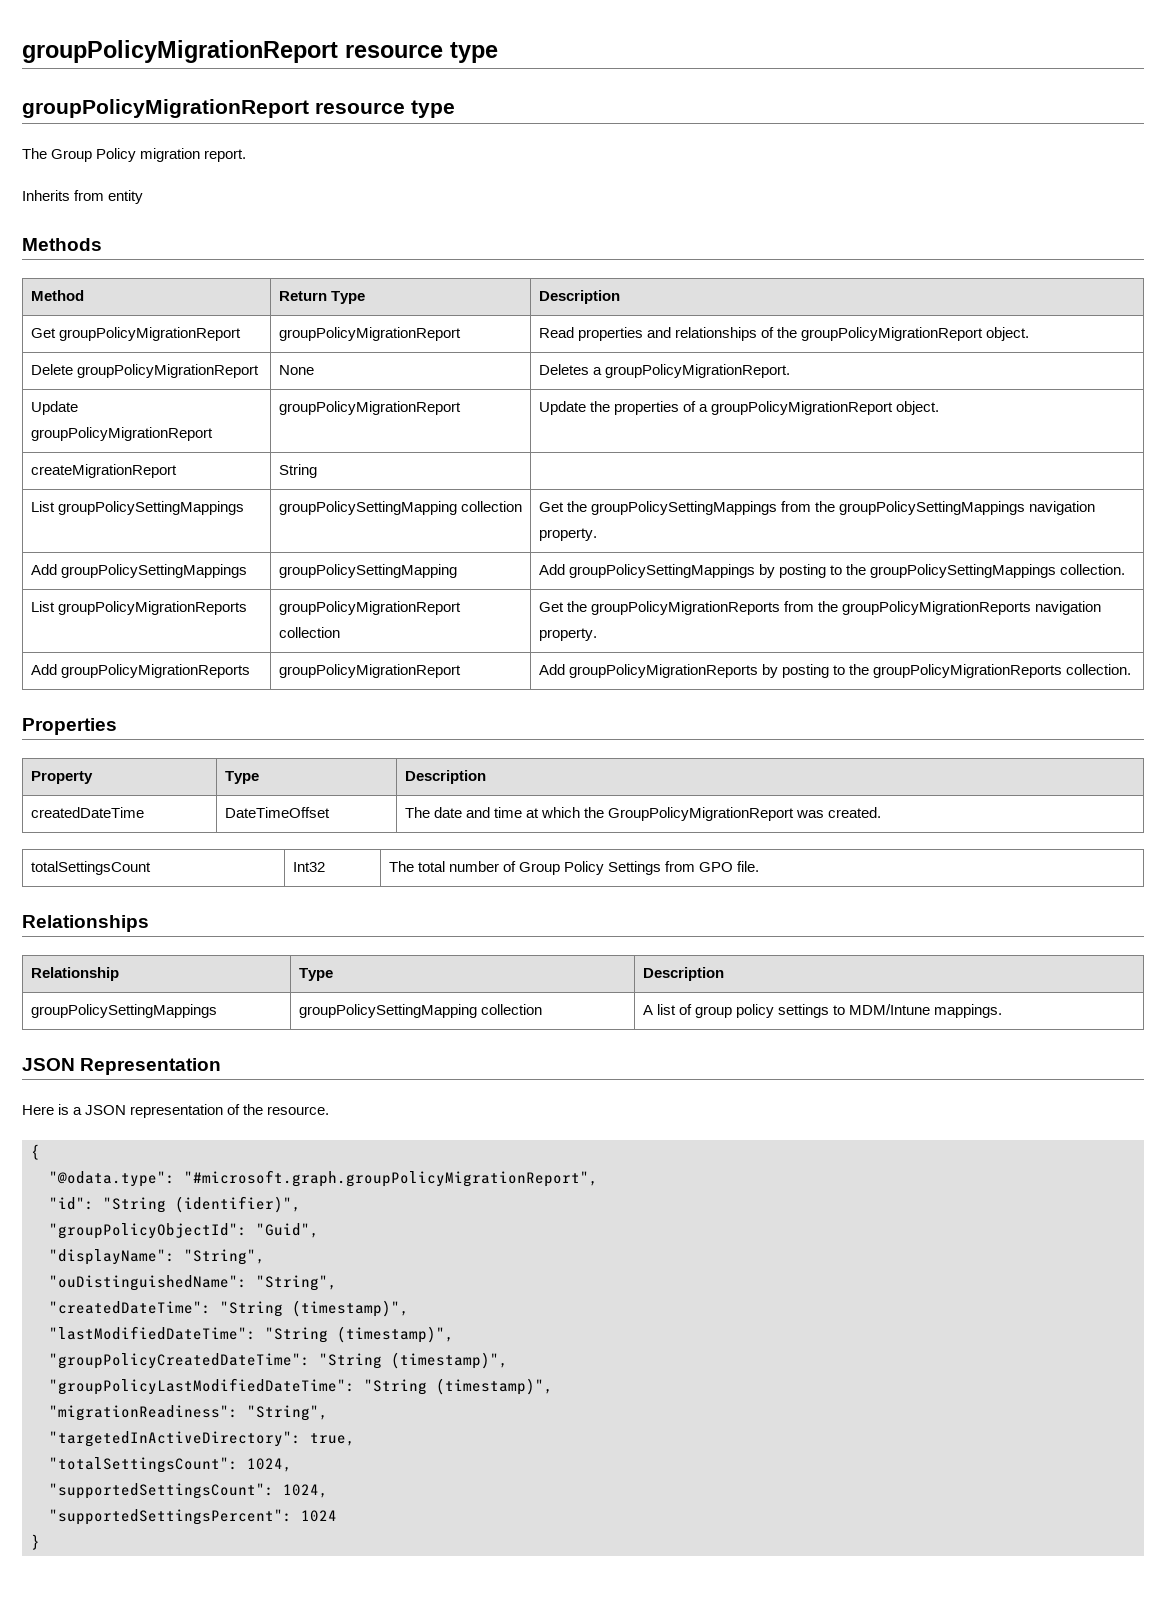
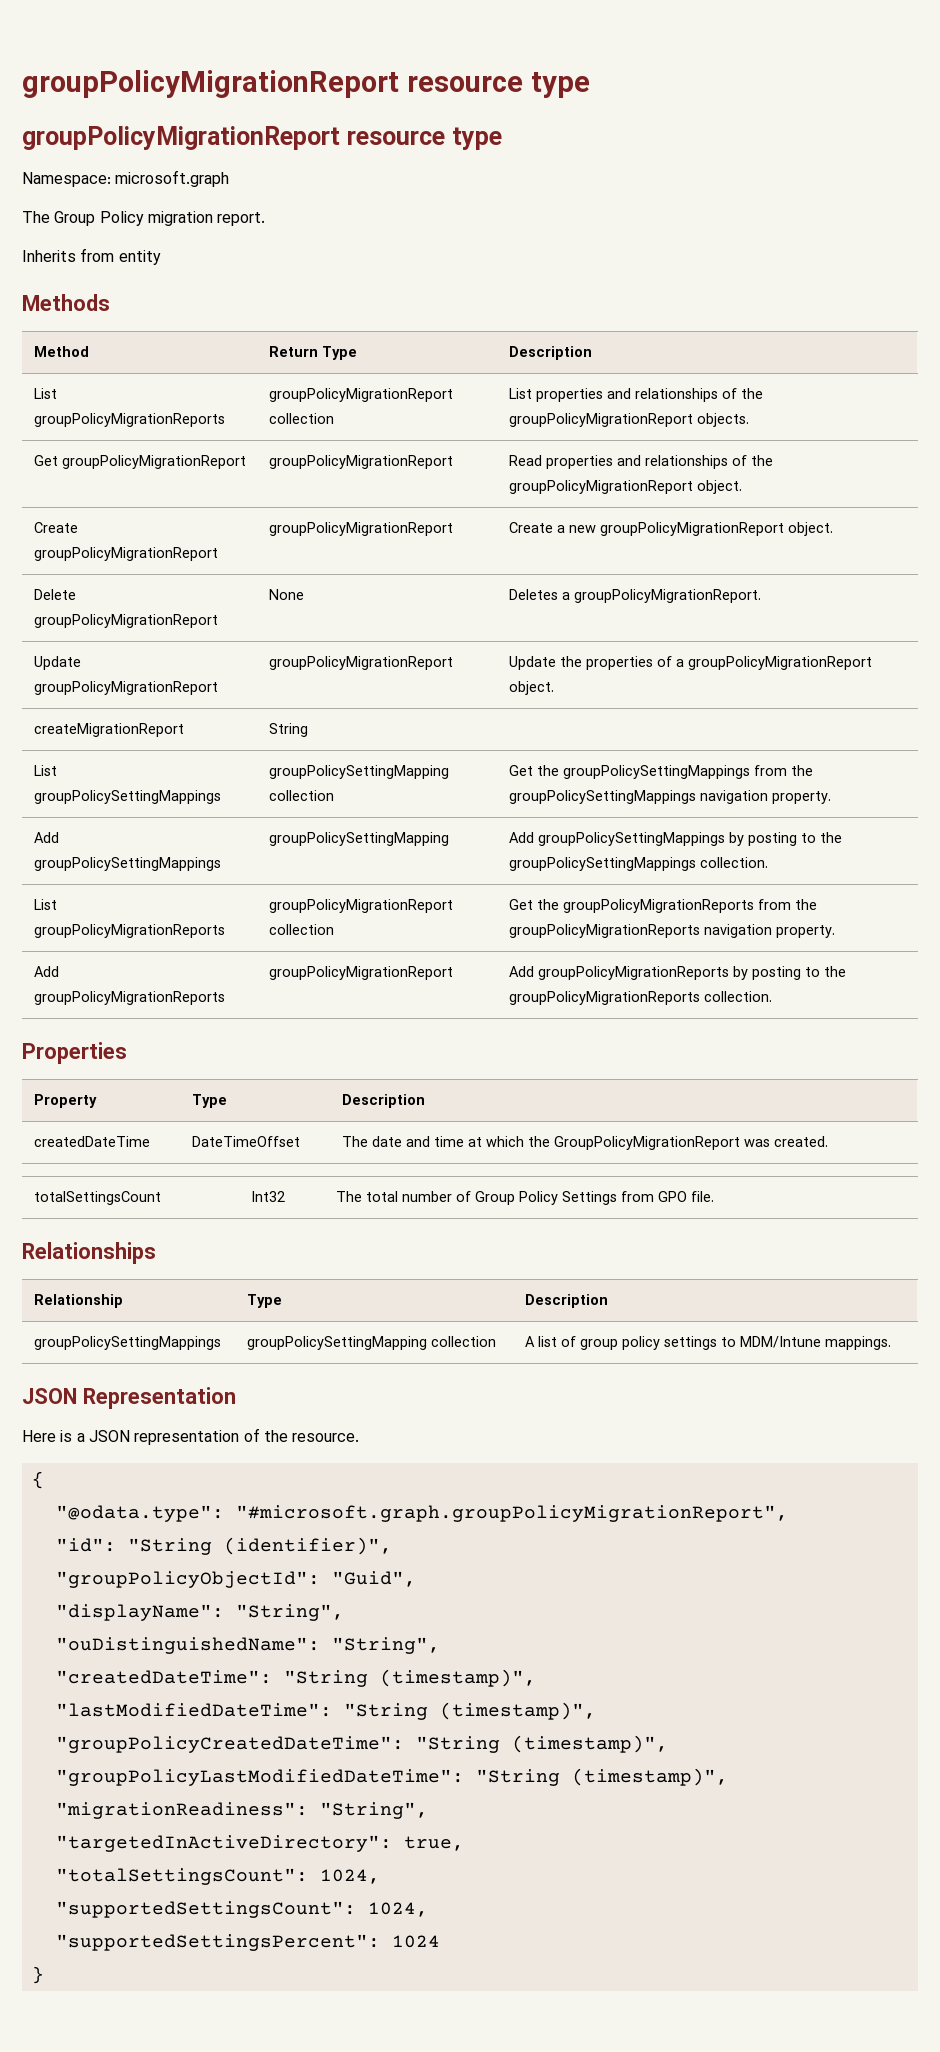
+ Namespace: microsoft.graph
+ List groupPolicyMigrationReports | groupPolicyMigrationReport collection | List properties and relationships of the groupPolicyMigrationReport objects.
+ Create groupPolicyMigrationReport | groupPolicyMigrationReport | Create a new groupPolicyMigrationReport object.

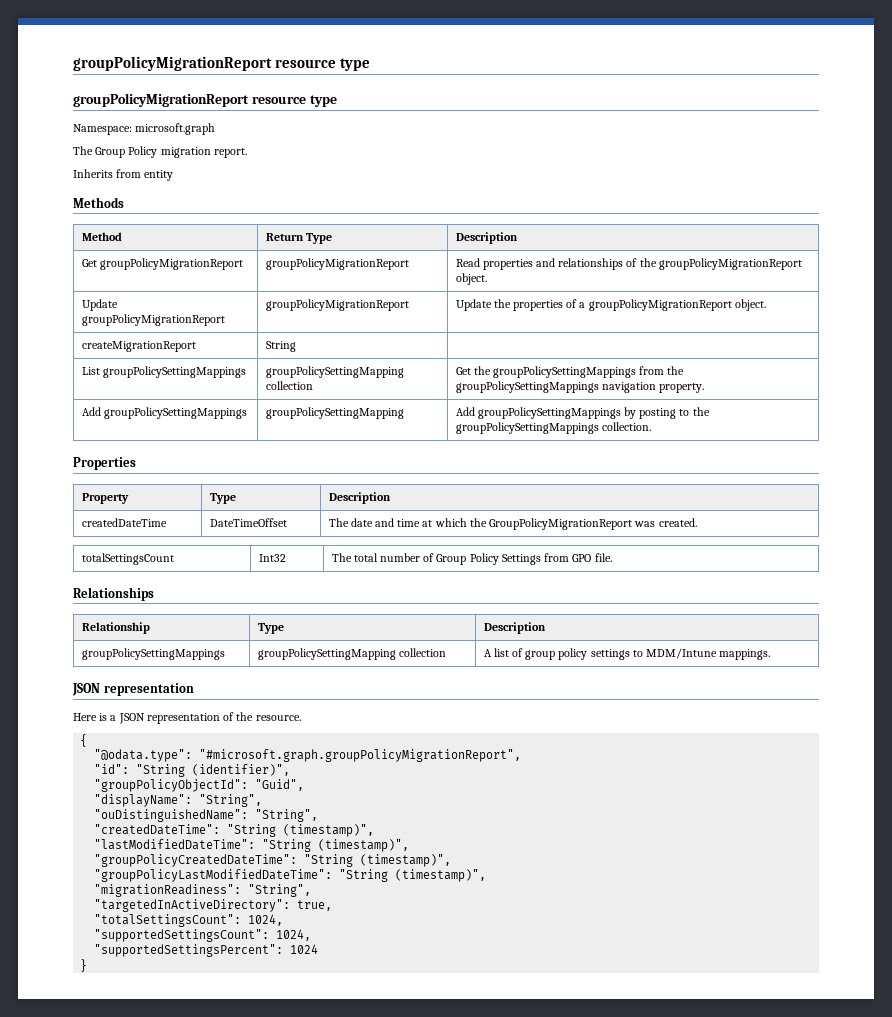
- List groupPolicyMigrationReports | groupPolicyMigrationReport collection | List properties and relationships of the groupPolicyMigrationReport objects.
- Create groupPolicyMigrationReport | groupPolicyMigrationReport | Create a new groupPolicyMigrationReport object.
- Delete groupPolicyMigrationReport | None | Deletes a groupPolicyMigrationReport.
- List groupPolicyMigrationReports | groupPolicyMigrationReport collection | Get the groupPolicyMigrationReports from the groupPolicyMigrationReports navigation property.
- Add groupPolicyMigrationReports | groupPolicyMigrationReport | Add groupPolicyMigrationReports by posting to the groupPolicyMigrationReports collection.
  groupPolicySettingMappings | groupPolicySettingMapping collection | A list of group policy settings to MDM/Intune mappings.
- JSON Representation
+ JSON representation

